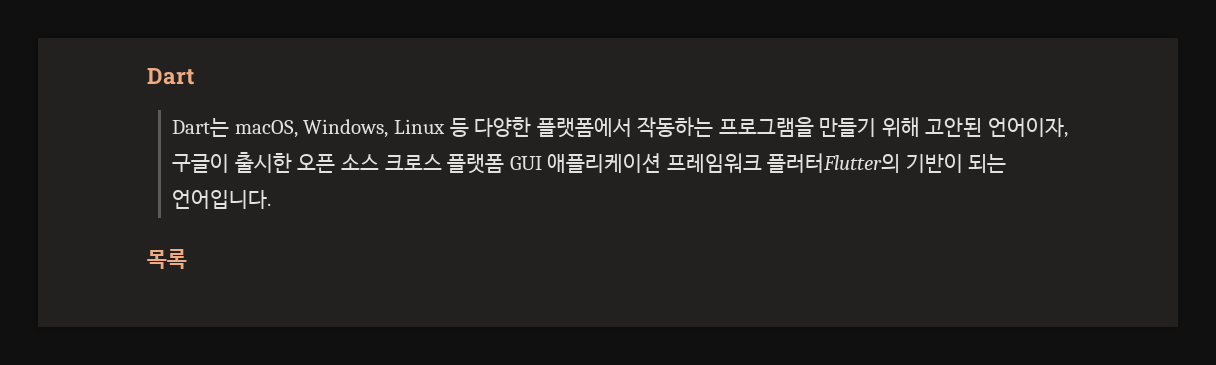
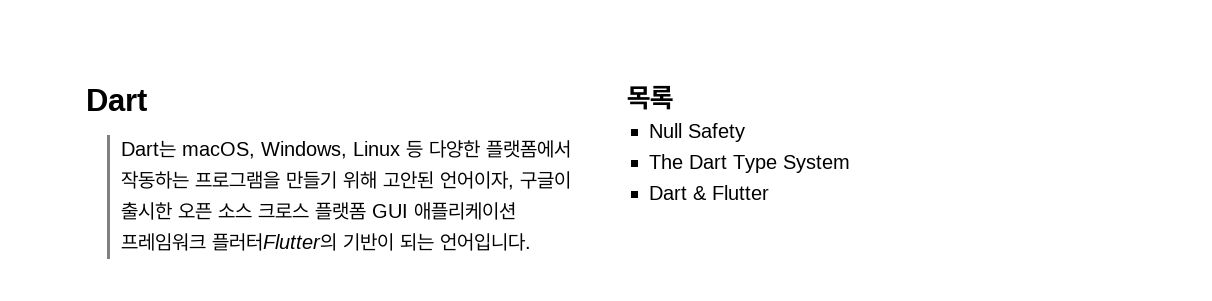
+ Null Safety
+ The Dart Type System
+ Dart & Flutter

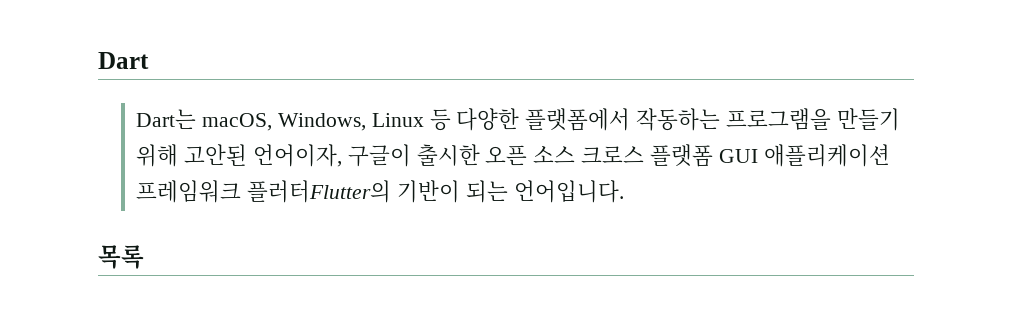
- Null Safety
- The Dart Type System
- Dart & Flutter

